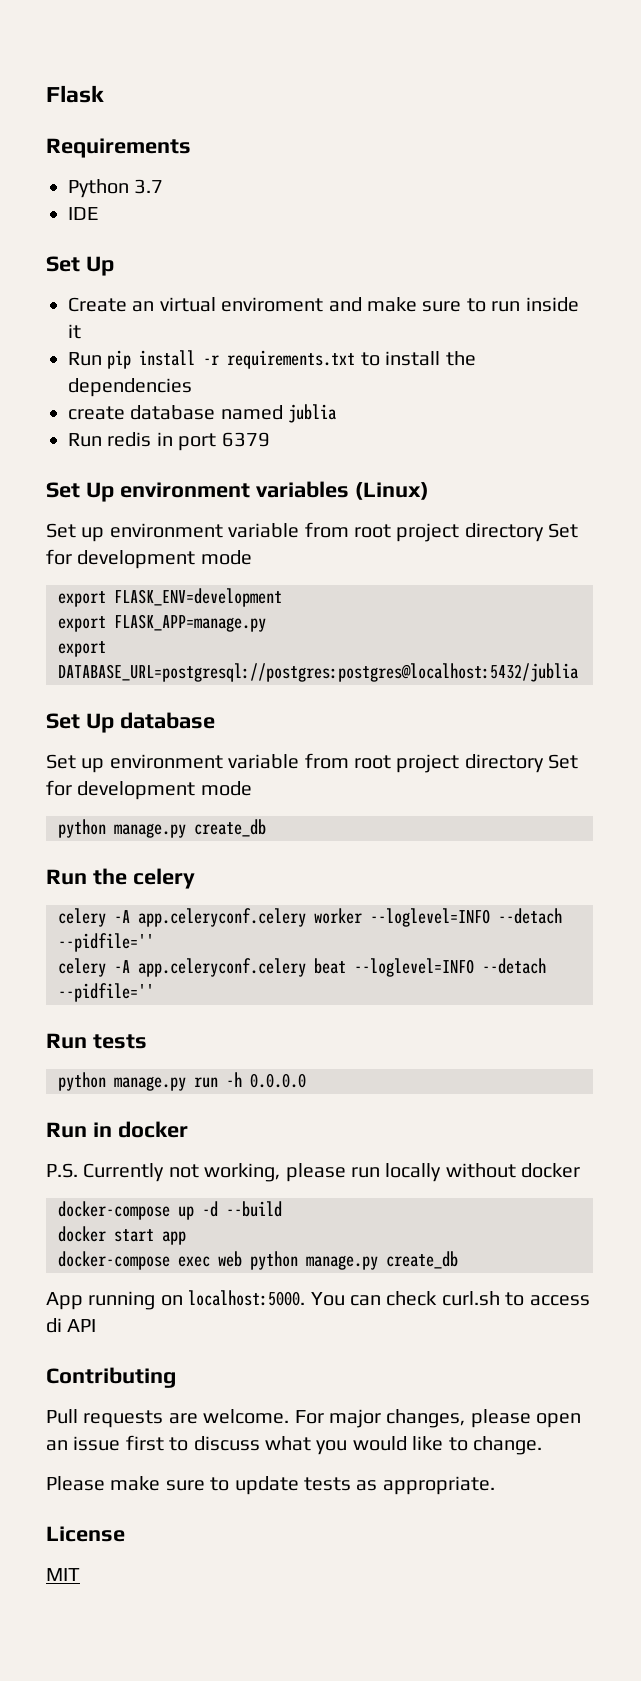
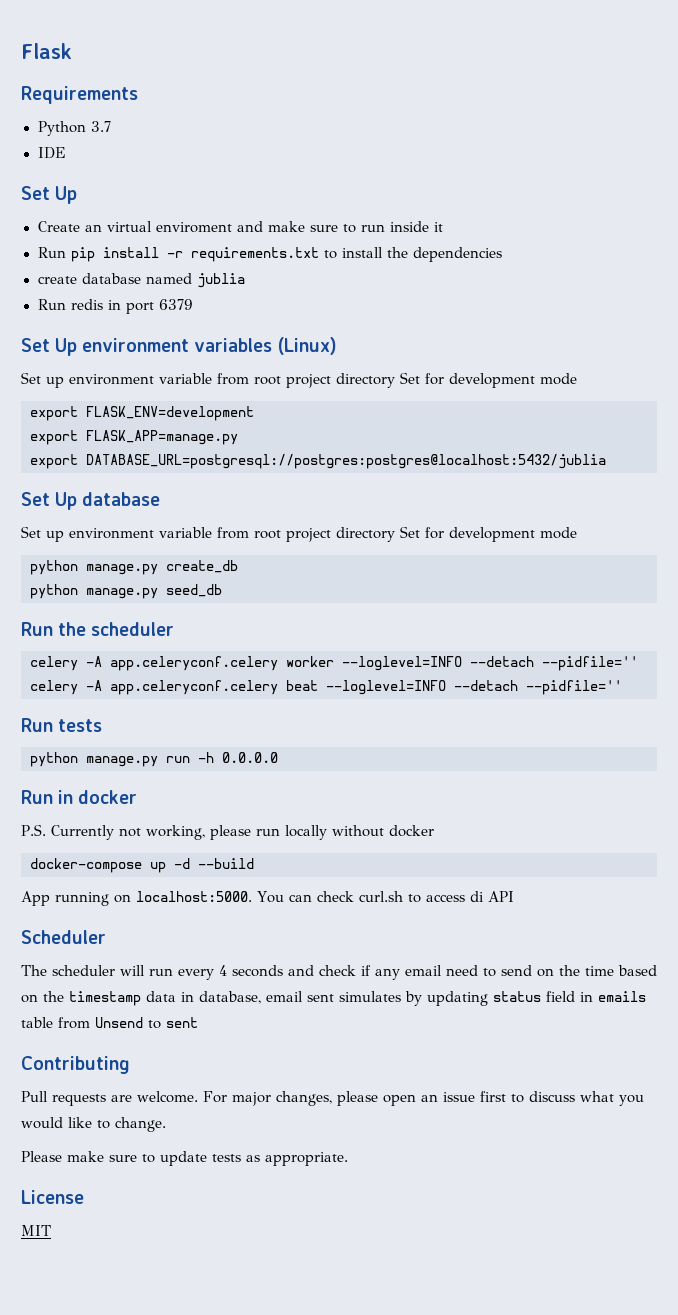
+ python manage.py seed_db
- Run the celery
+ Run the scheduler
- docker start app
- docker-compose exec web python manage.py create_db
+ Scheduler
+ The scheduler will run every 4 seconds and check if any email need to send on the time based on the timestamp data in database, email sent simulates by updating status field in emails table from Unsend to sent

